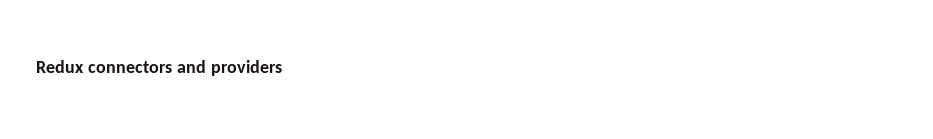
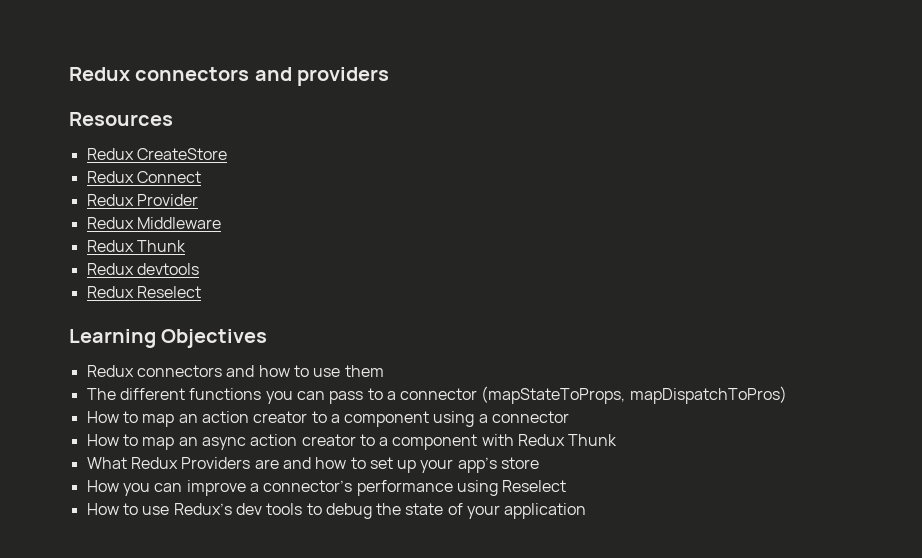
+ Resources
+ Redux CreateStore
+ Redux Connect
+ Redux Provider
+ Redux Middleware
+ Redux Thunk
+ Redux devtools
+ Redux Reselect
+ Learning Objectives
+ Redux connectors and how to use them
+ The different functions you can pass to a connector (mapStateToProps, mapDispatchToPros)
+ How to map an action creator to a component using a connector
+ How to map an async action creator to a component with Redux Thunk
+ What Redux Providers are and how to set up your app’s store
+ How you can improve a connector’s performance using Reselect
+ How to use Redux’s dev tools to debug the state of your application

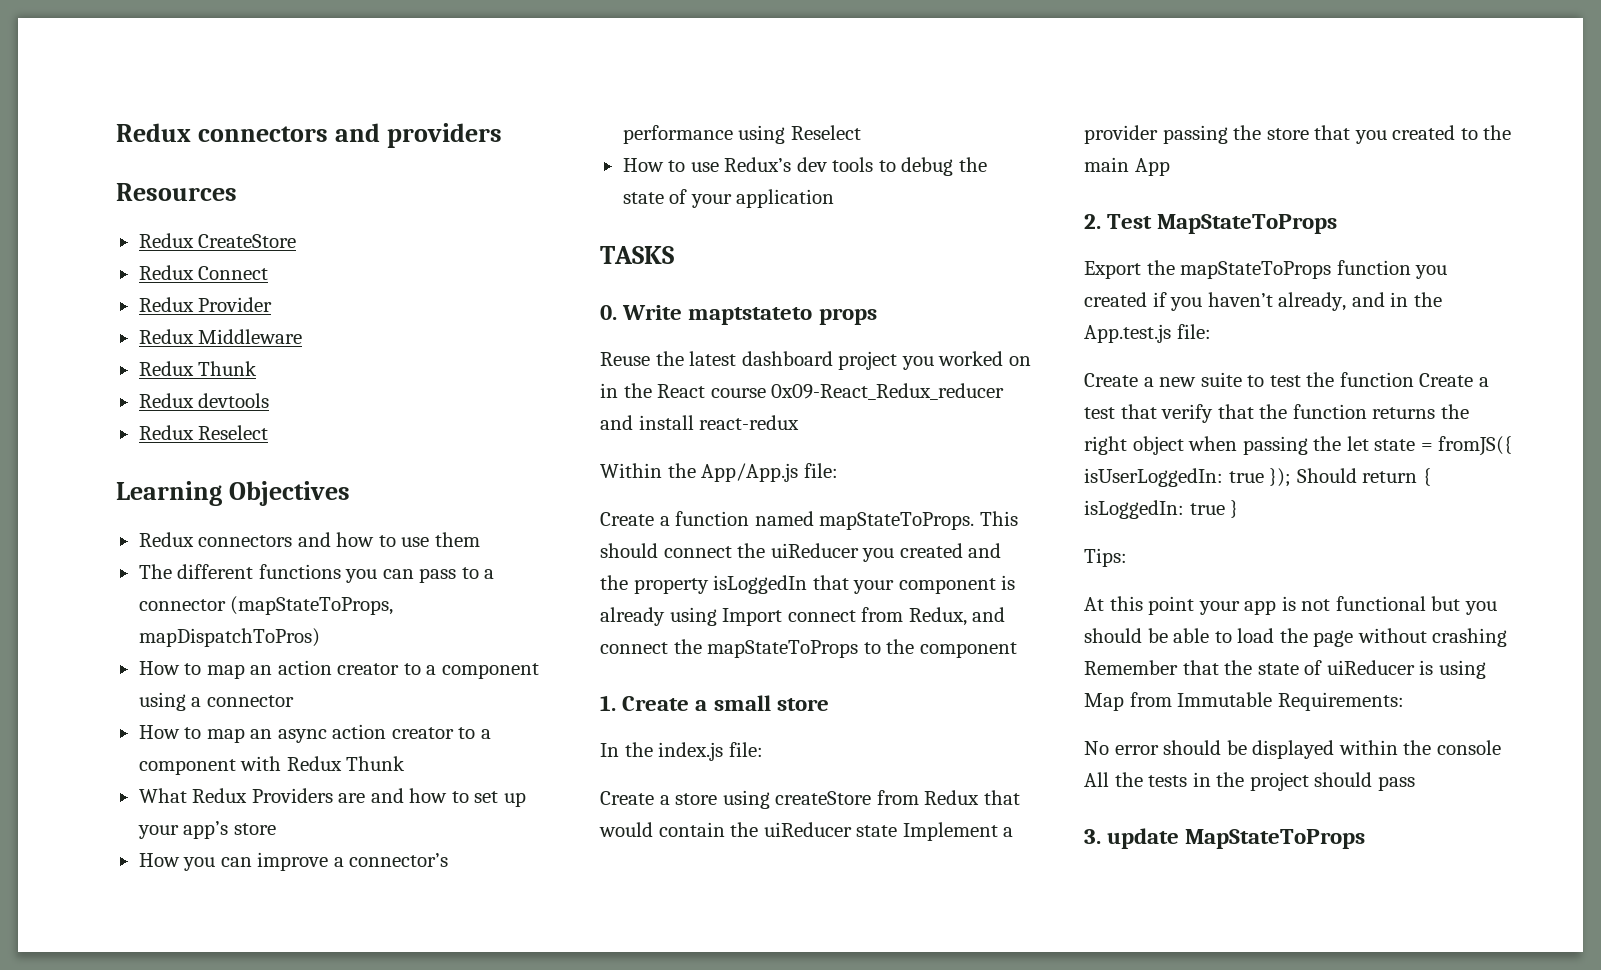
+ TASKS
+ 0. Write maptstateto props
+ Reuse the latest dashboard project you worked on in the React course 0x09-React_Redux_reducer and install react-redux
+ Within the App/App.js file:
+ Create a function named mapStateToProps. This should connect the uiReducer you created and the property isLoggedIn that your component is already using Import connect from Redux, and connect the mapStateToProps to the component
+ 1. Create a small store
+ In the index.js file:
+ Create a store using createStore from Redux that would contain the uiReducer state Implement a provider passing the store that you created to the main App
+ 2. Test MapStateToProps
+ Export the mapStateToProps function you created if you haven’t already, and in the App.test.js file:
+ Create a new suite to test the function Create a test that verify that the function returns the right object when passing the let state = fromJS({ isUserLoggedIn: true }); Should return { isLoggedIn: true }
+ Tips:
+ At this point your app is not functional but you should be able to load the page without crashing Remember that the state of uiReducer is using Map from Immutable Requirements:
+ No error should be displayed within the console All the tests in the project should pass
+ 3. update MapStateToProps

